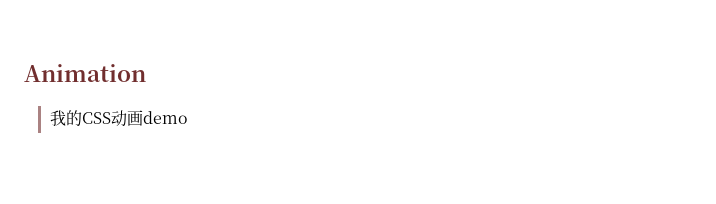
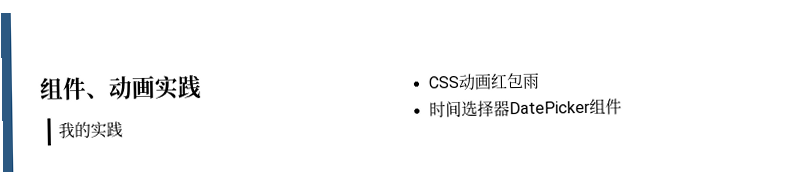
- Animation
+ 组件、动画实践
- 我的CSS动画demo
+ 我的实践
+ CSS动画红包雨
+ 时间选择器DatePicker组件

